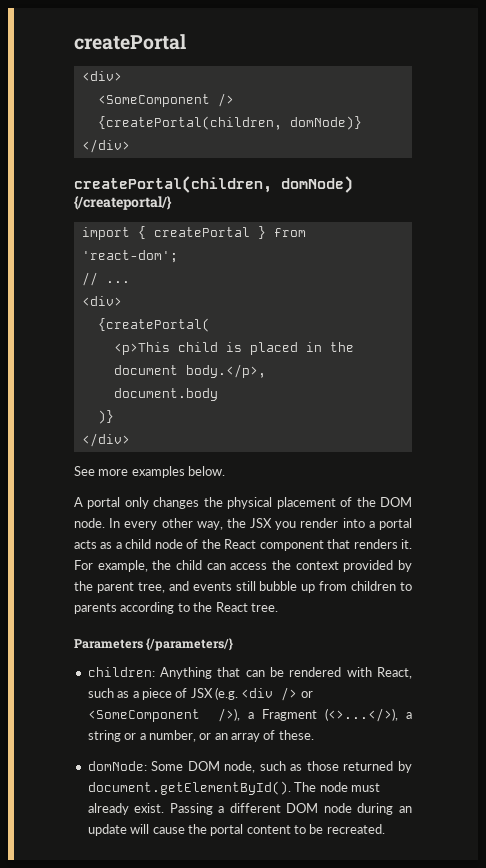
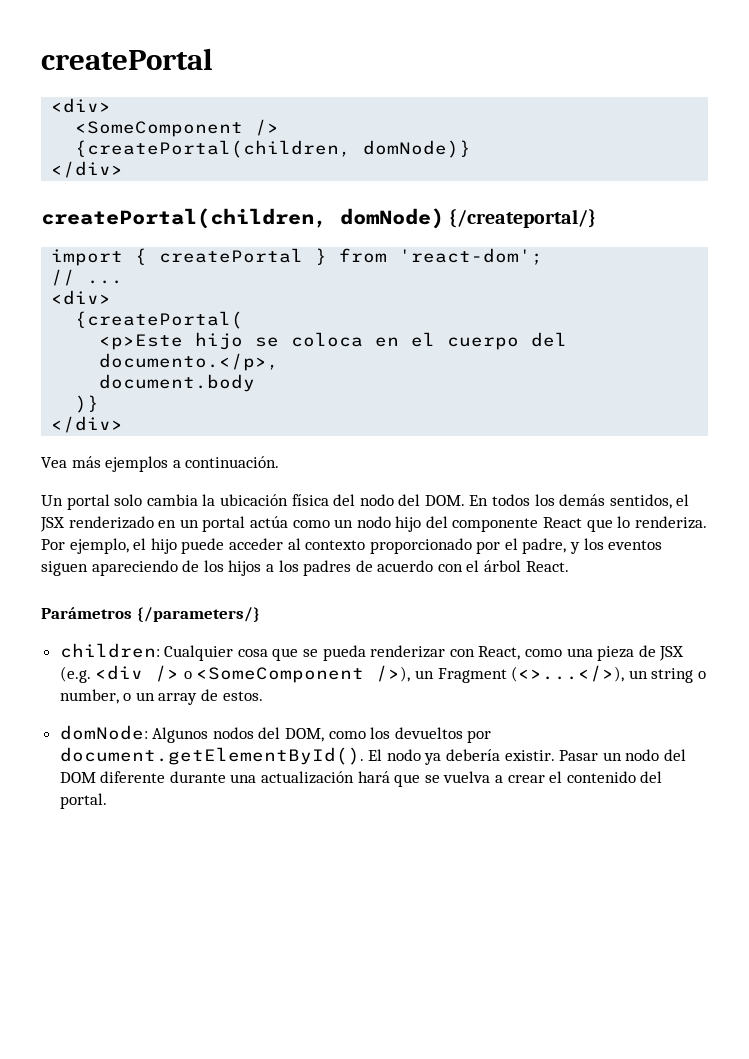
- <p>This child is placed in the document body.</p>,
+ <p>Este hijo se coloca en el cuerpo del documento.</p>,
  document.body
  )}
  </div>
- See more examples below.
- A portal only changes the physical placement of the DOM node. In every other way, the JSX you render into a portal acts as a child node of the React component that renders it. For example, the child can access the context provided by the parent tree, and events still bubble up from children to parents according to the React tree.
- Parameters {/parameters/}
- children: Anything that can be rendered with React, such as a piece of JSX (e.g. <div /> or <SomeComponent />), a Fragment (<>...</>), a string or a number, or an array of these.
- domNode: Some DOM node, such as those returned by document.getElementById(). The node must already exist. Passing a different DOM node during an update will cause the portal content to be recreated.
+ Vea más ejemplos a continuación.
+ Un portal solo cambia la ubicación física del nodo del DOM. En todos los demás sentidos, el JSX renderizado en un portal actúa como un nodo hijo del componente React que lo renderiza. Por ejemplo, el hijo puede acceder al contexto proporcionado por el padre, y los eventos siguen apareciendo de los hijos a los padres de acuerdo con el árbol React.
+ Parámetros {/parameters/}
+ children: Cualquier cosa que se pueda renderizar con React, como una pieza de JSX (e.g. <div /> o <SomeComponent />), un Fragment (<>...</>), un string o number, o un array de estos.
+ domNode: Algunos nodos del DOM, como los devueltos por document.getElementById(). El nodo ya debería existir. Pasar un nodo del DOM diferente durante una actualización hará que se vuelva a crear el contenido del portal.

